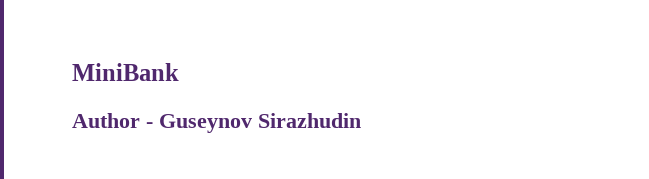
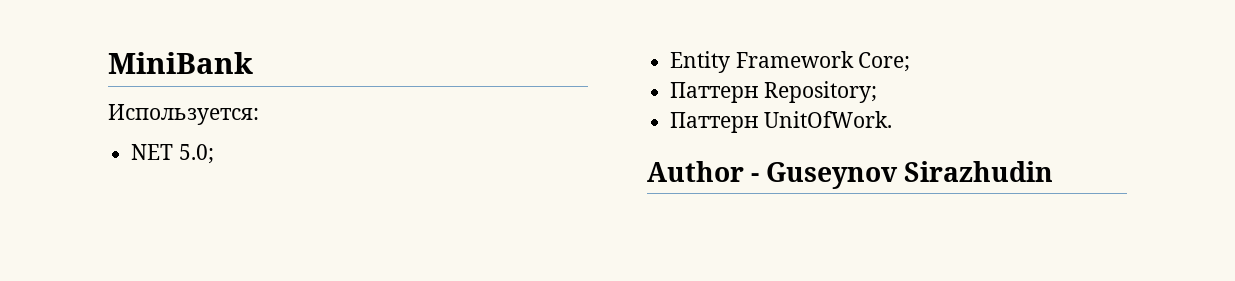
+ Используется:
+ NET 5.0;
+ Entity Framework Core;
+ Паттерн Repository;
+ Паттерн UnitOfWork.

